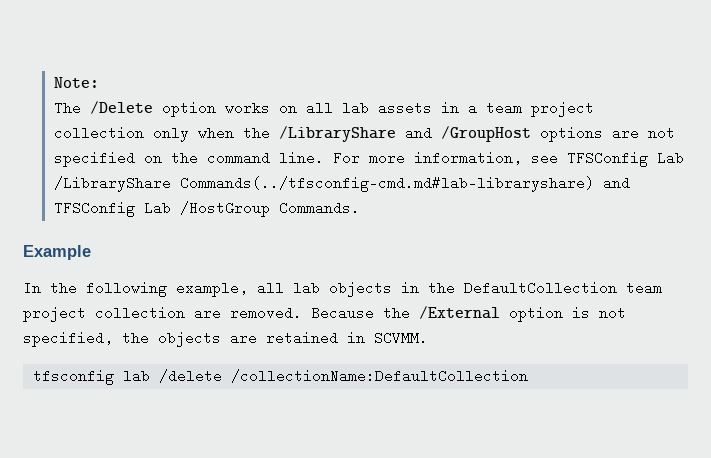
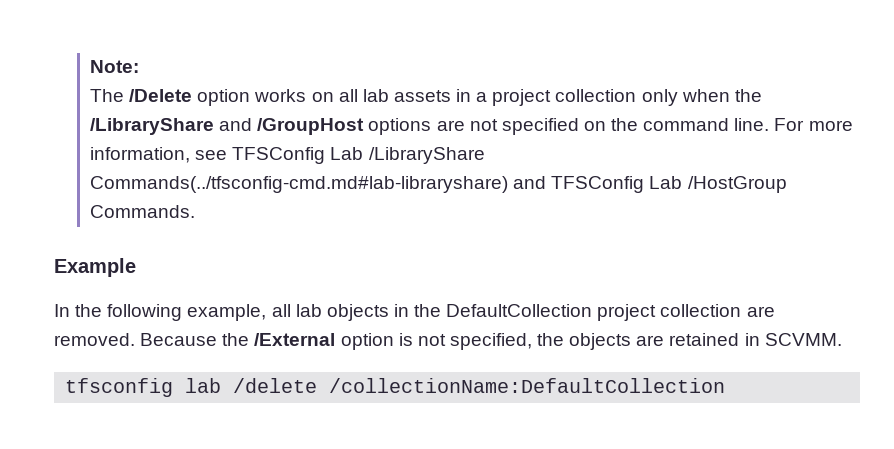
- The /Delete option works on all lab assets in a team project collection only when the /LibraryShare and /GroupHost options are not specified on the command line.
+ The /Delete option works on all lab assets in a project collection only when the /LibraryShare and /GroupHost options are not specified on the command line.
- In the following example, all lab objects in the DefaultCollection team project collection are removed.
+ In the following example, all lab objects in the DefaultCollection project collection are removed.

